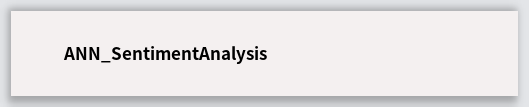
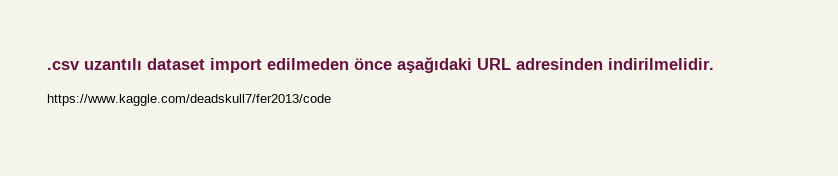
- ANN_SentimentAnalysis
+ .csv uzantılı dataset import edilmeden önce aşağıdaki URL adresinden indirilmelidir.
+ https://www.kaggle.com/deadskull7/fer2013/code

